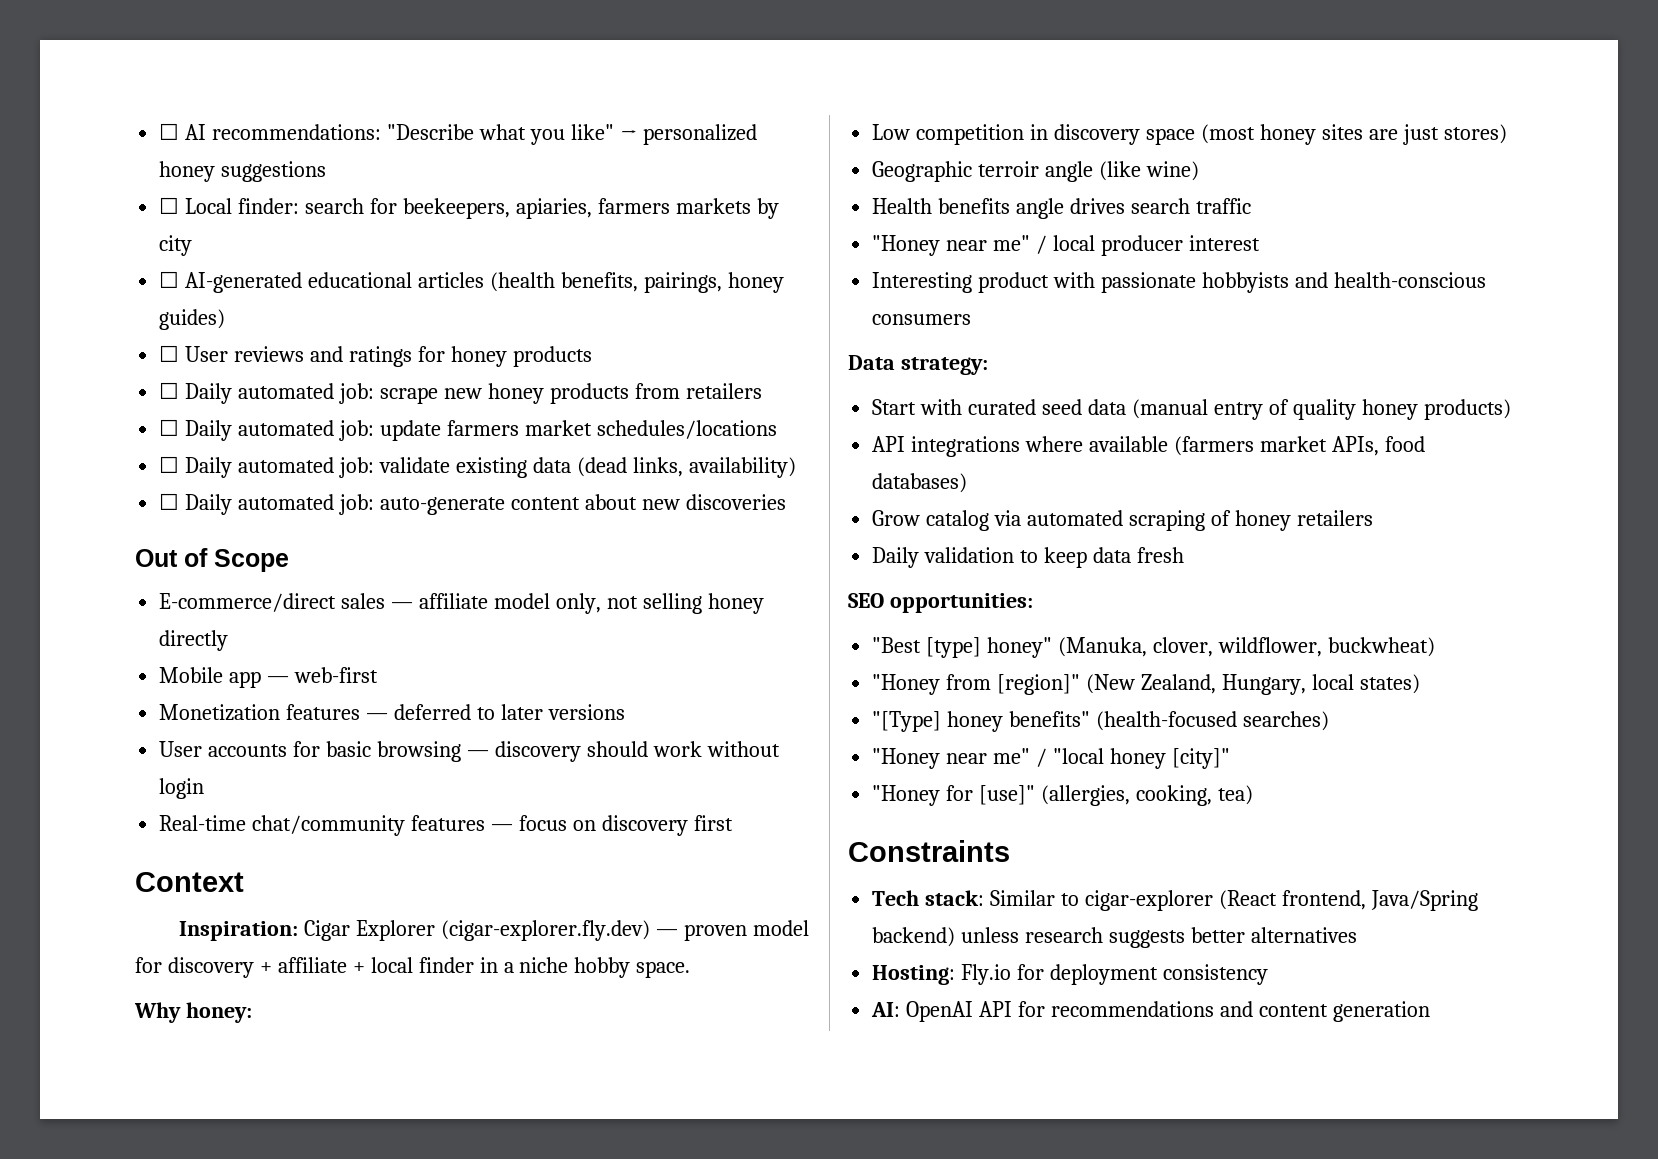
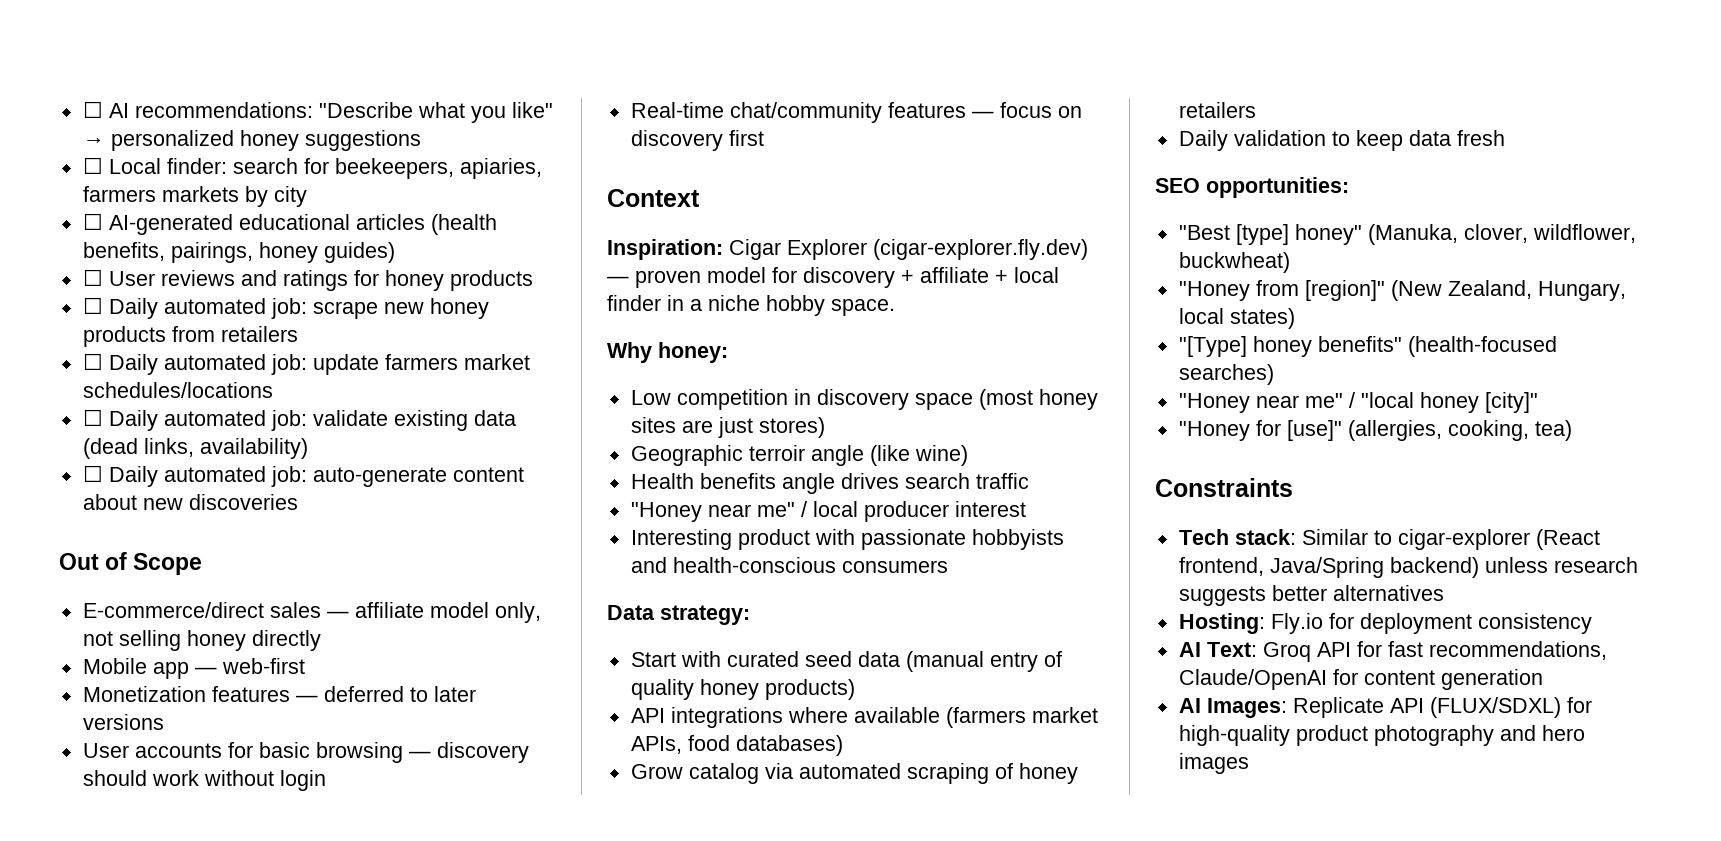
- AI: OpenAI API for recommendations and content generation
+ AI Text: Groq API for fast recommendations, Claude/OpenAI for content generation
+ AI Images: Replicate API (FLUX/SDXL) for high-quality product photography and hero images

